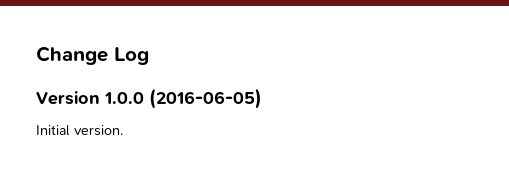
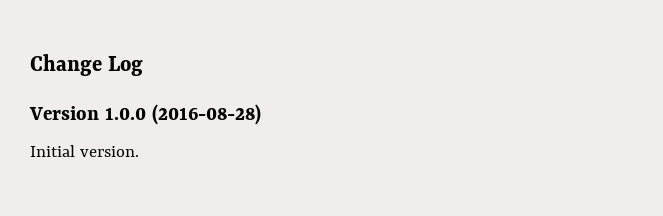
- Version 1.0.0 (2016-06-05)
+ Version 1.0.0 (2016-08-28)

